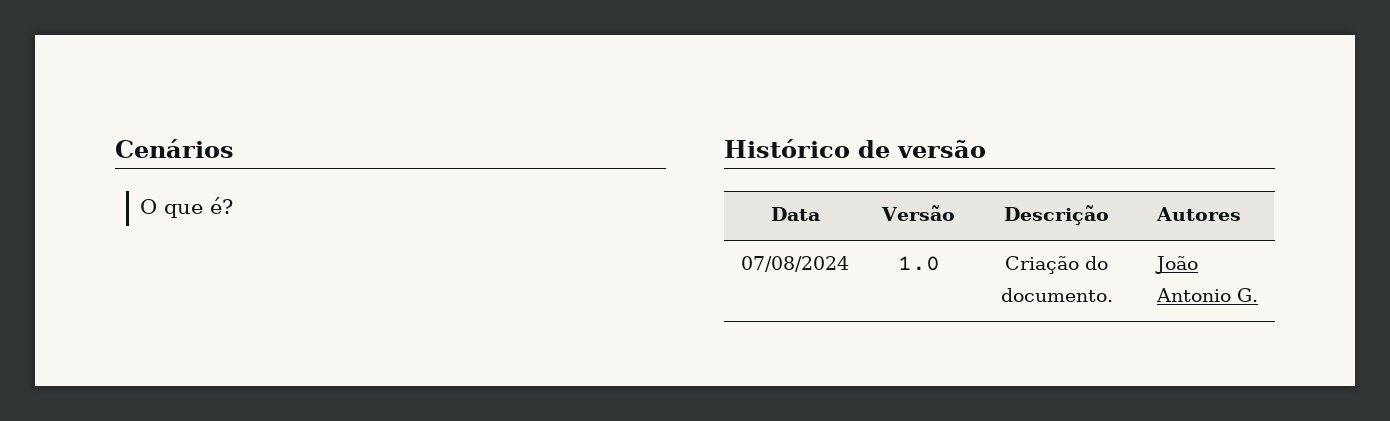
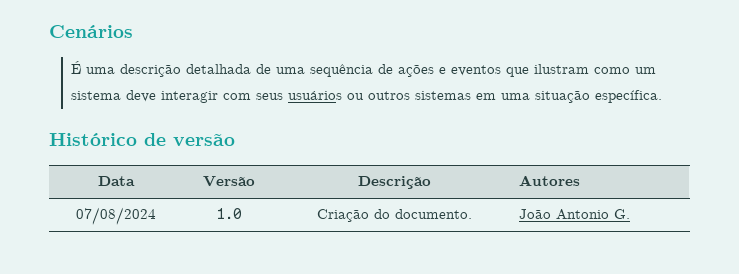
- O que é?
+ É uma descrição detalhada de uma sequência de ações e eventos que ilustram como um sistema deve interagir com seus usuários ou outros sistemas em uma situação específica.

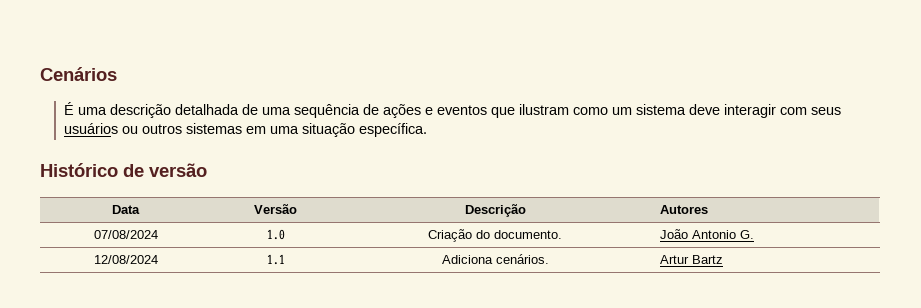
+ 12/08/2024 | 1.1 | Adiciona cenários. | Artur Bartz

